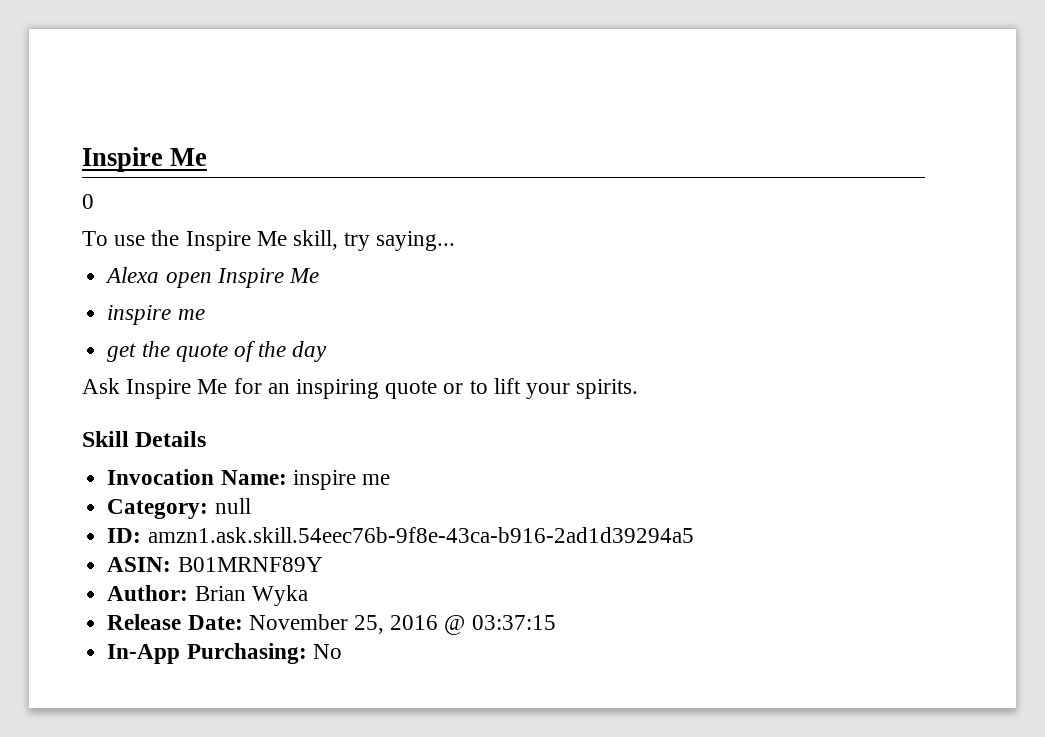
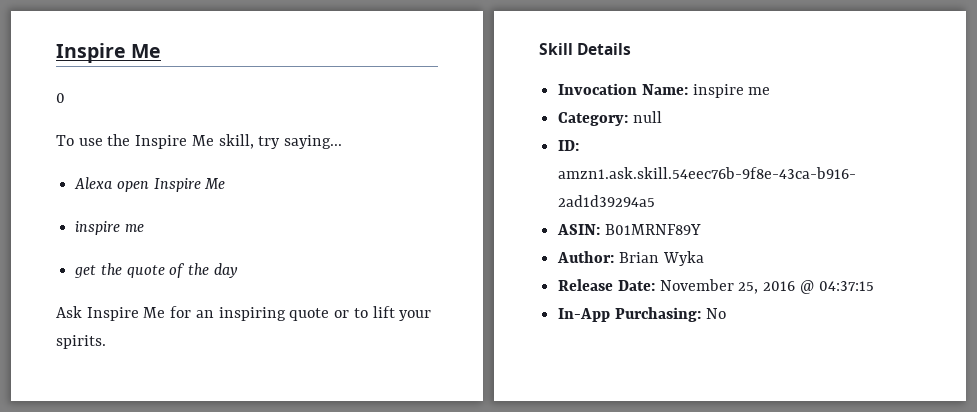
- Release Date: November 25, 2016 @ 03:37:15
+ Release Date: November 25, 2016 @ 04:37:15

